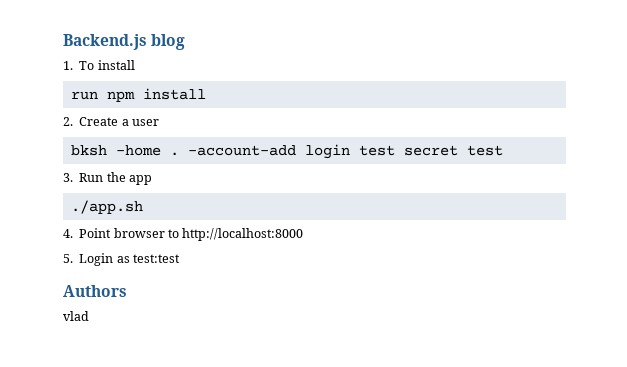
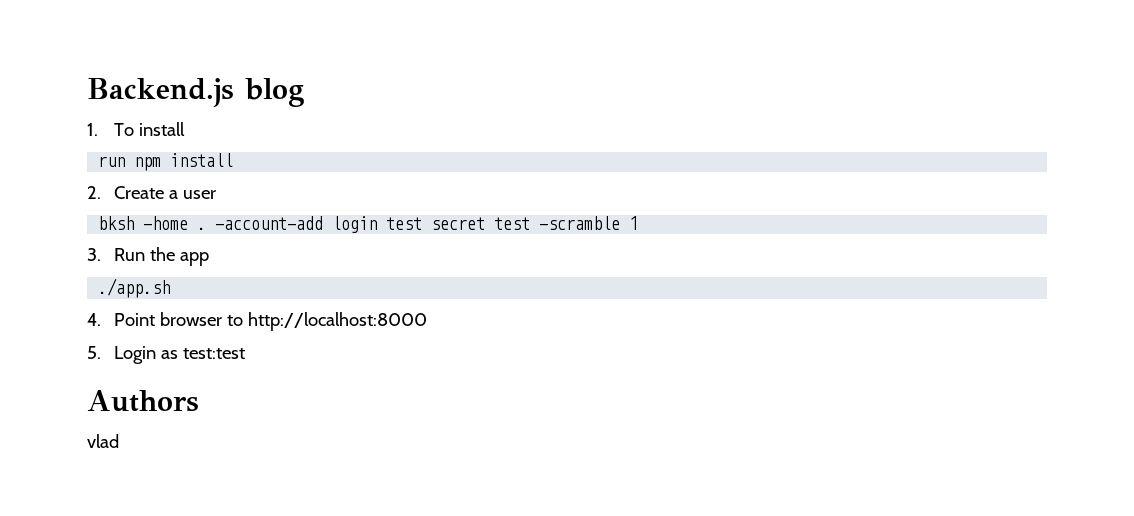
- -account-add login test secret test
+ -account-add login test secret test -scramble 1

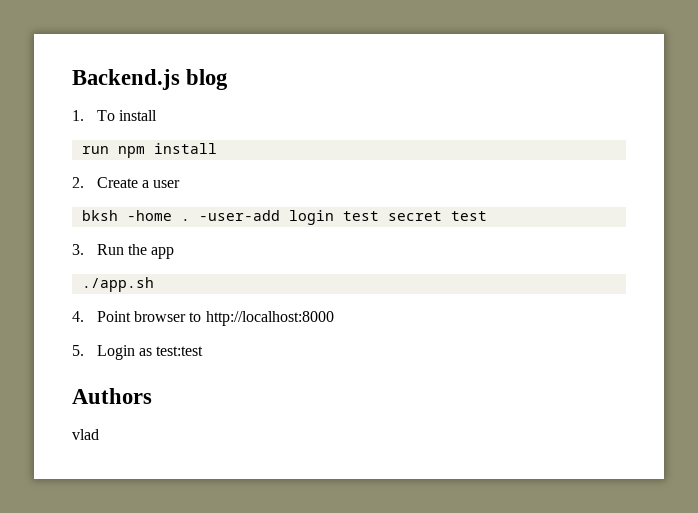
- -account-add login test secret test -scramble 1
+ -user-add login test secret test

